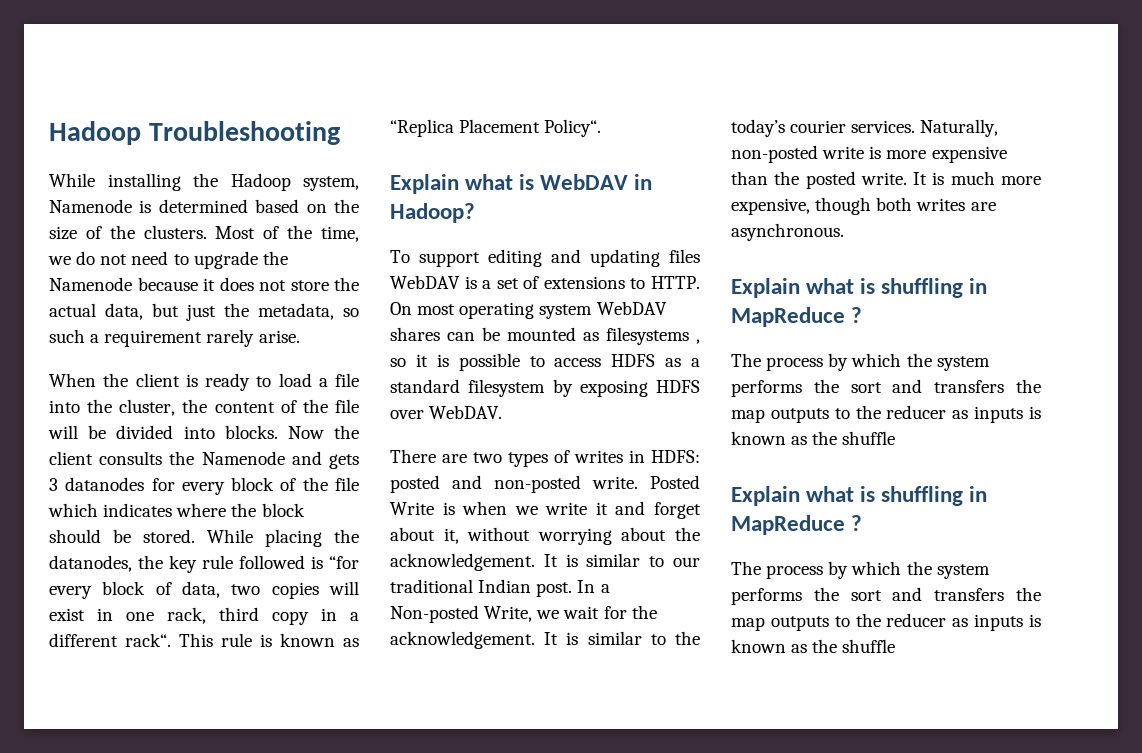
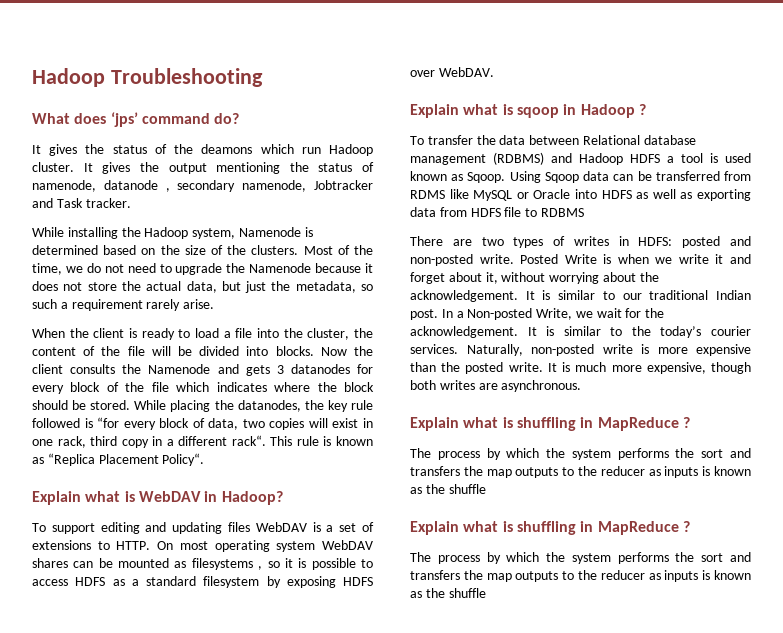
+ What does ‘jps’ command do?
+ It gives the status of the deamons which run Hadoop cluster. It gives the output mentioning the status of namenode, datanode , secondary namenode, Jobtracker and Task tracker.
+ Explain what is sqoop in Hadoop ?
+ To transfer the data between Relational database management (RDBMS) and Hadoop HDFS a tool is used known as Sqoop. Using Sqoop data can be transferred from RDMS like MySQL or Oracle into HDFS as well as exporting data from HDFS file to RDBMS

